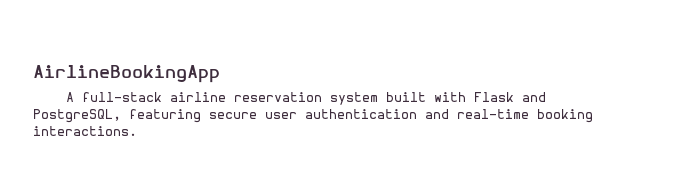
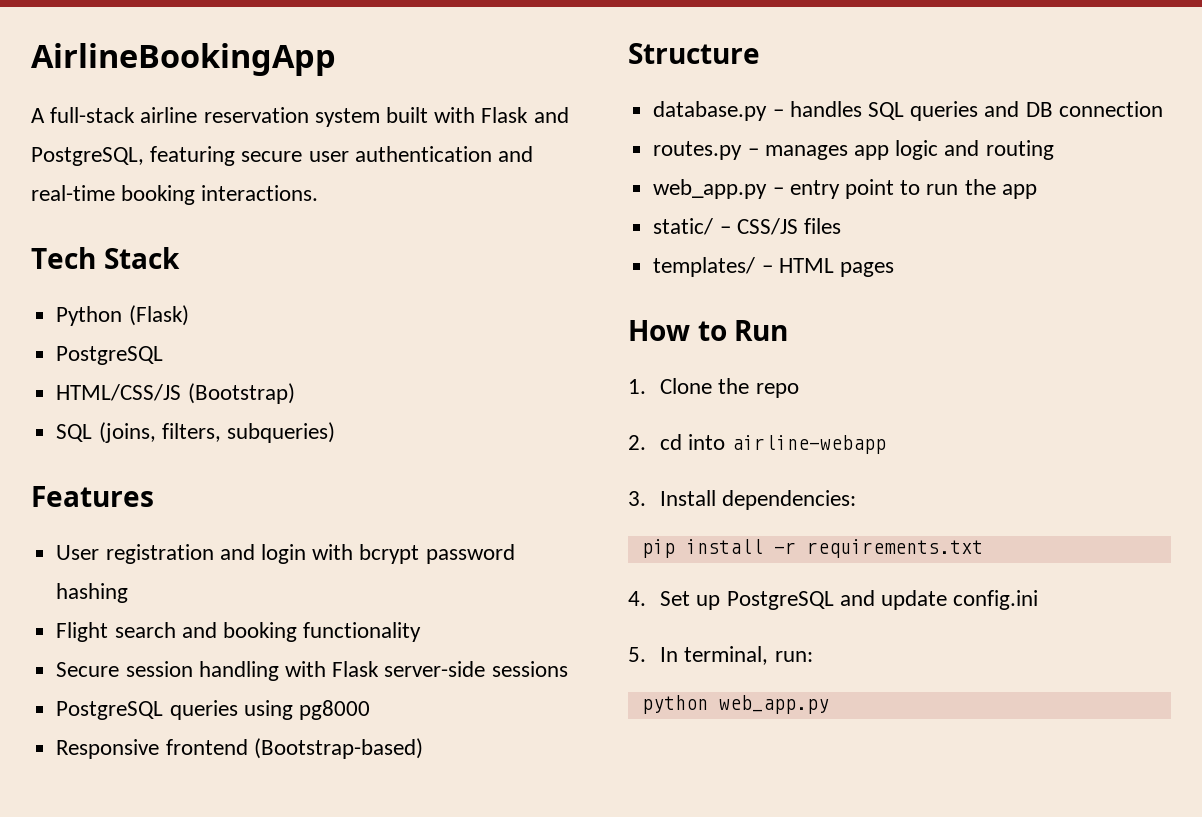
+ Tech Stack
+ Python (Flask)
+ PostgreSQL
+ HTML/CSS/JS (Bootstrap)
+ SQL (joins, filters, subqueries)
+ Features
+ User registration and login with bcrypt password hashing
+ Flight search and booking functionality
+ Secure session handling with Flask server-side sessions
+ PostgreSQL queries using pg8000
+ Responsive frontend (Bootstrap-based)
+ Structure
+ database.py – handles SQL queries and DB connection
+ routes.py – manages app logic and routing
+ web_app.py – entry point to run the app
+ static/ – CSS/JS files
+ templates/ – HTML pages
+ How to Run
+ 1. Clone the repo
+ 2. cd into airline-webapp
+ 3. Install dependencies:
+ pip install -r requirements.txt
+ 4. Set up PostgreSQL and update config.ini
+ 5. In terminal, run:
+ python web_app.py

